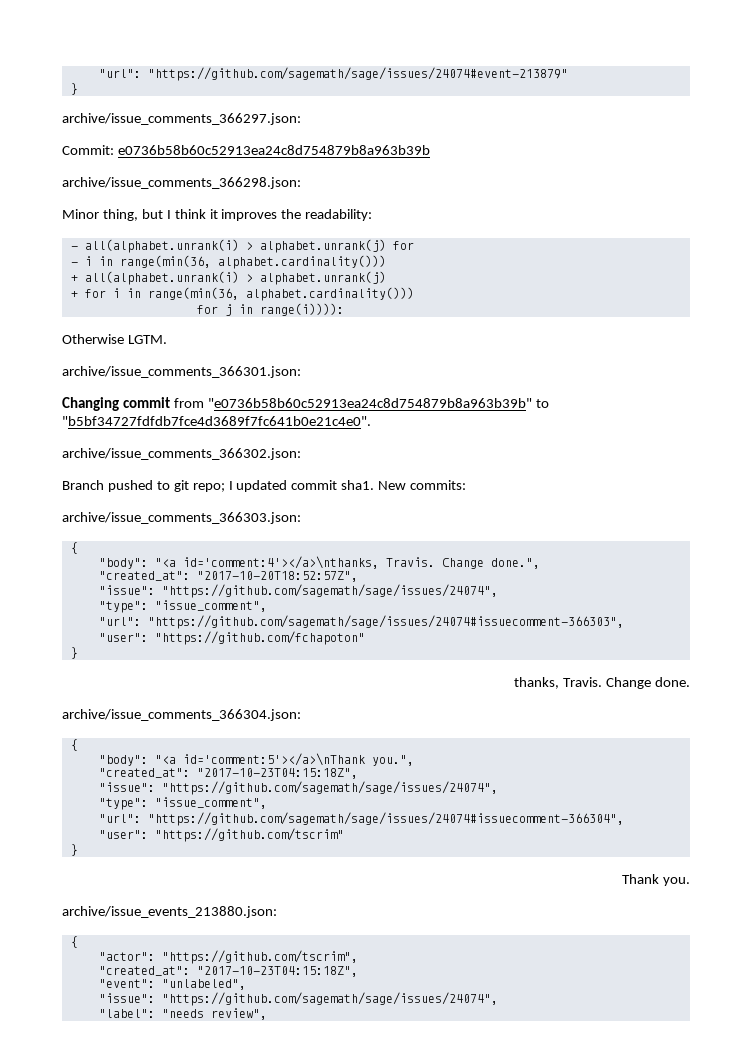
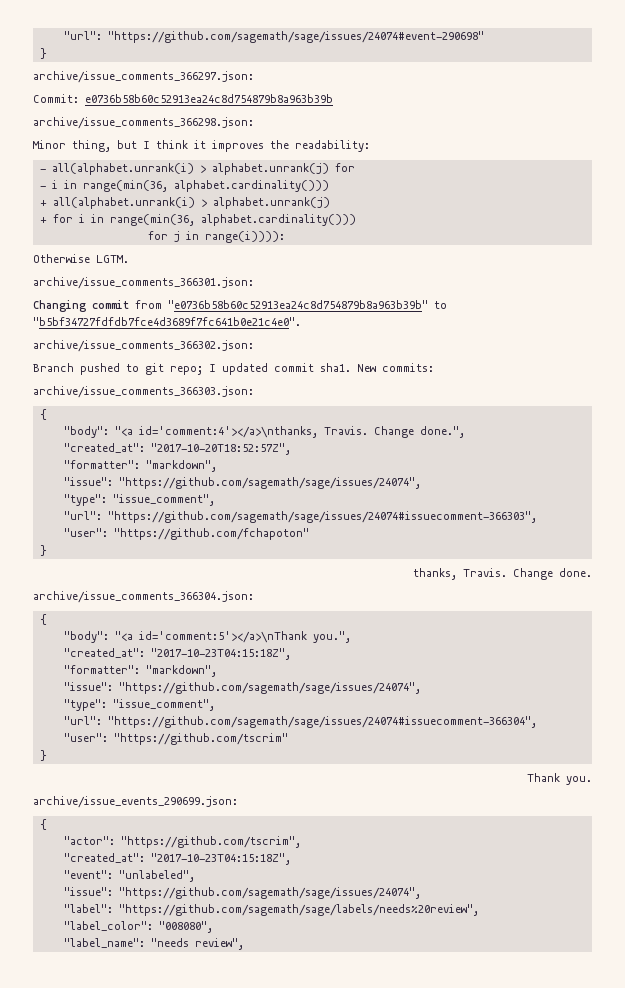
- "url": "https://github.com/sagemath/sage/issues/24074#event-213879"
+ "url": "https://github.com/sagemath/sage/issues/24074#event-290698"
  "created_at": "2017-10-20T18:52:57Z",
+ "formatter": "markdown",
  "body": "<a id='comment:5'></a>\nThank you.",
  "created_at": "2017-10-23T04:15:18Z",
+ "formatter": "markdown",
- archive/issue_events_213880.json:
+ archive/issue_events_290699.json:
- "label": "needs review",
+ "label": "https://github.com/sagemath/sage/labels/needs%20review",
+ "label_color": "008080",
+ "label_name": "needs review",

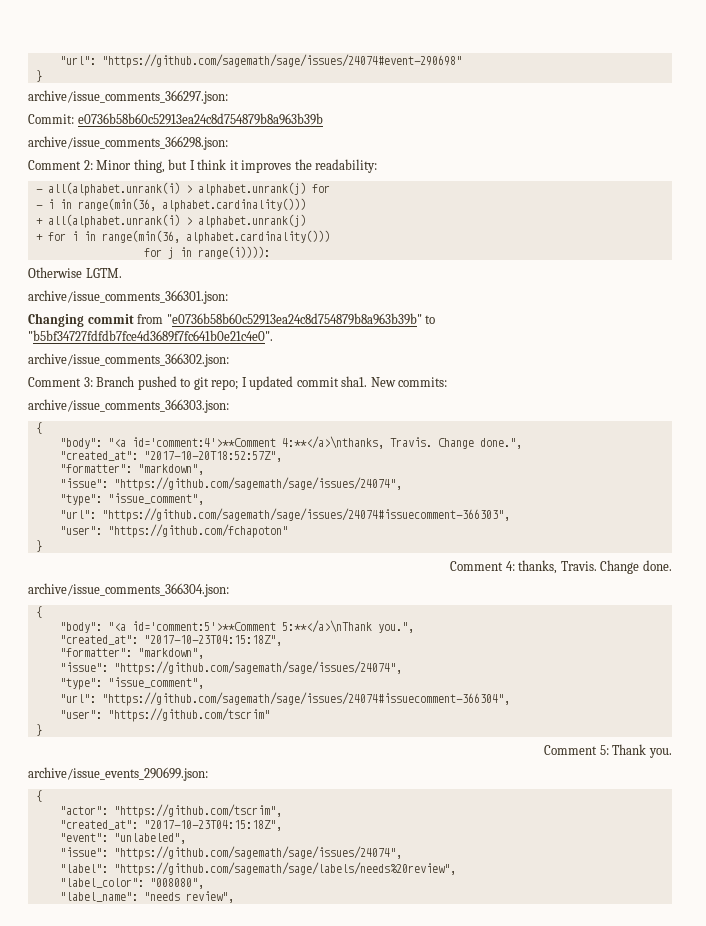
- Minor thing, but I think it improves the readability:
+ Comment 2: Minor thing, but I think it improves the readability:
- Branch pushed to git repo; I updated commit sha1.
+ Comment 3: Branch pushed to git repo; I updated commit sha1.
- "body": "<a id='comment:4'></a>\nthanks, Travis.
+ "body": "<a id='comment:4'>**Comment 4:**</a>\nthanks, Travis.
- thanks, Travis.
+ Comment 4: thanks, Travis.
- "body": "<a id='comment:5'></a>\nThank you.",
+ "body": "<a id='comment:5'>**Comment 5:**</a>\nThank you.",
- Thank you.
+ Comment 5: Thank you.

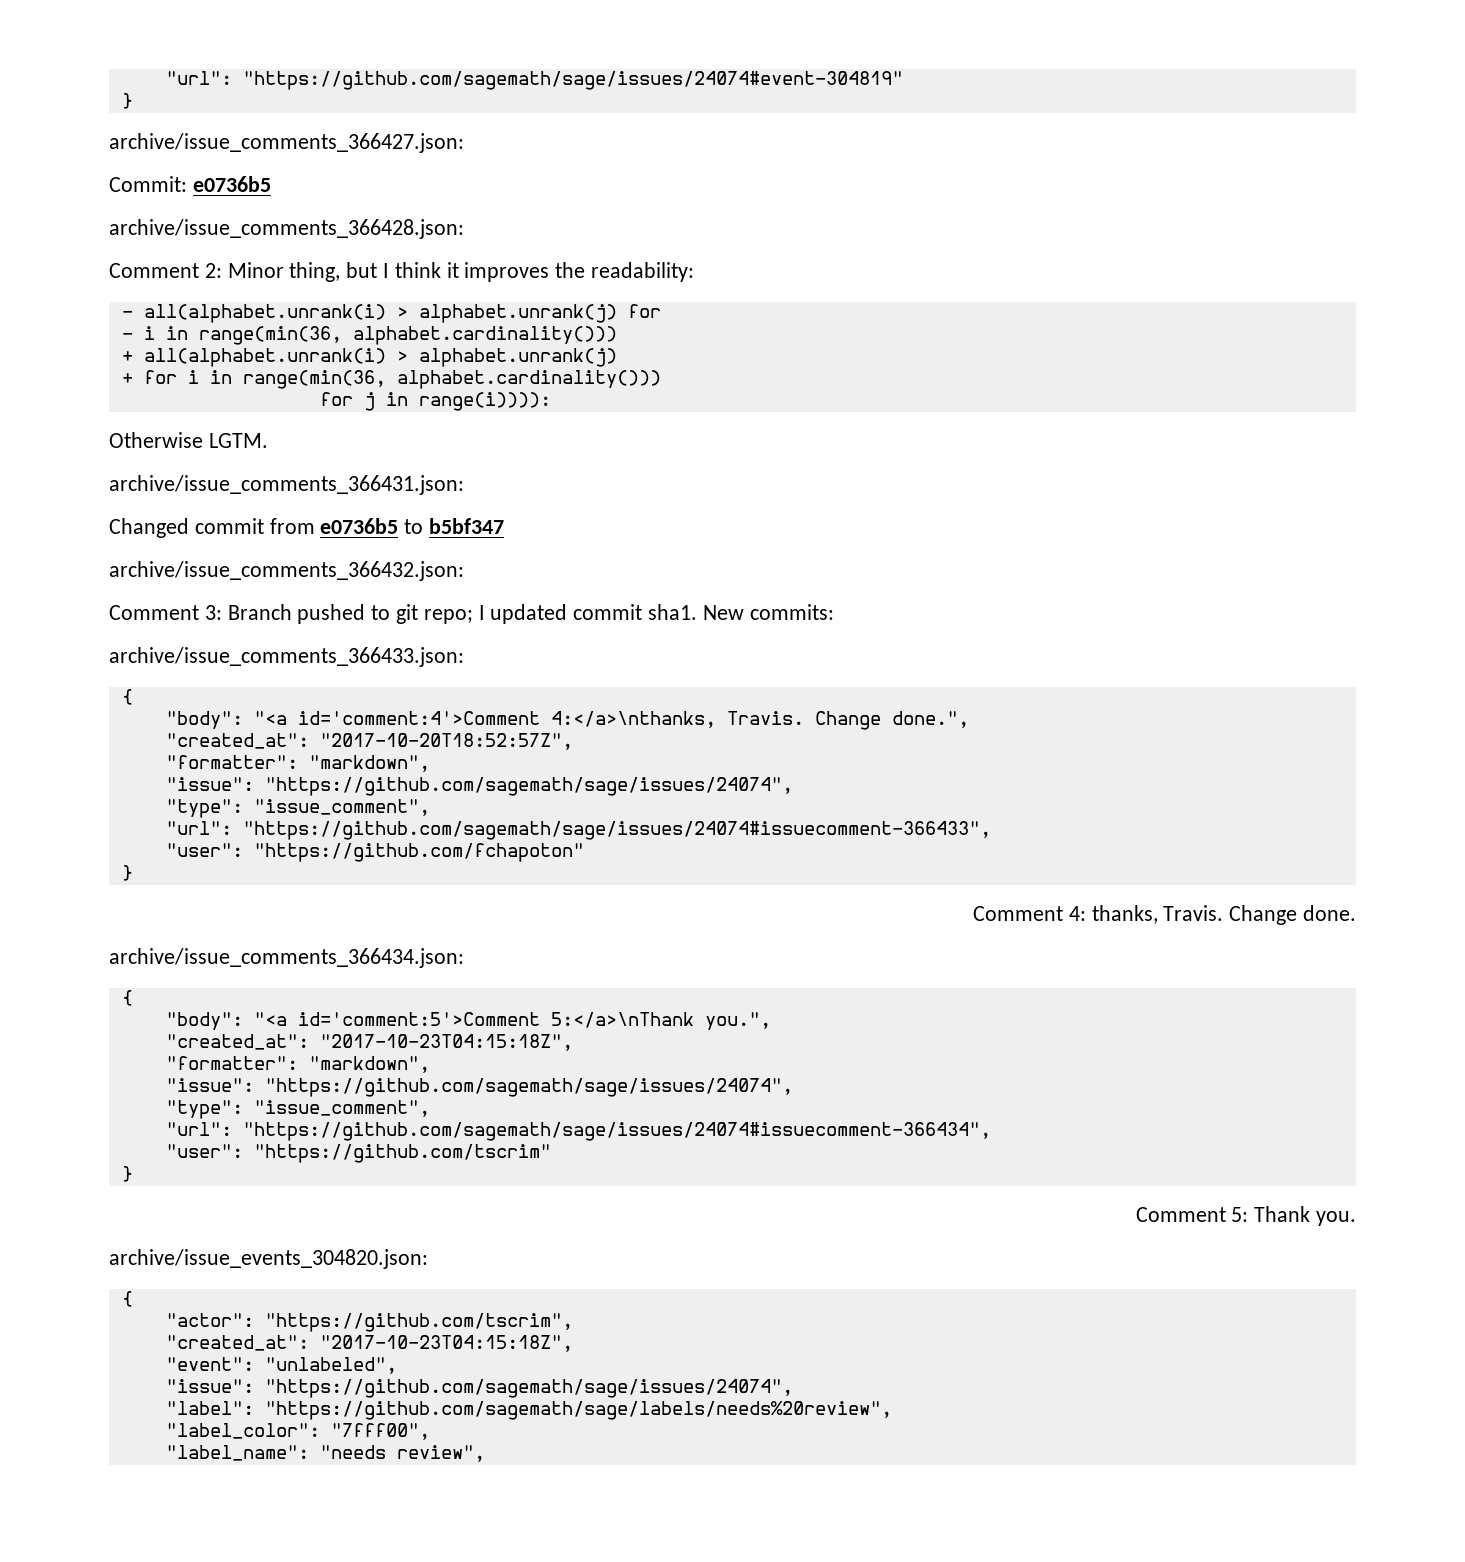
- "url": "https://github.com/sagemath/sage/issues/24074#event-290698"
+ "url": "https://github.com/sagemath/sage/issues/24074#event-304819"
  }
- archive/issue_comments_366297.json:
+ archive/issue_comments_366427.json:
- Commit: e0736b58b60c52913ea24c8d754879b8a963b39b
- archive/issue_comments_366298.json:
+ Commit: e0736b5
+ archive/issue_comments_366428.json:
- archive/issue_comments_366301.json:
- Changing commit from "e0736b58b60c52913ea24c8d754879b8a963b39b" to "b5bf34727fdfdb7fce4d3689f7fc641b0e21c4e0".
- archive/issue_comments_366302.json:
+ archive/issue_comments_366431.json:
+ Changed commit from e0736b5 to b5bf347
+ archive/issue_comments_366432.json:
- archive/issue_comments_366303.json:
+ archive/issue_comments_366433.json:
  {
- "body": "<a id='comment:4'>**Comment 4:**</a>\nthanks, Travis.
+ "body": "<a id='comment:4'>Comment 4:</a>\nthanks, Travis.
- "url": "https://github.com/sagemath/sage/issues/24074#issuecomment-366303",
+ "url": "https://github.com/sagemath/sage/issues/24074#issuecomment-366433",
- archive/issue_comments_366304.json:
+ archive/issue_comments_366434.json:
  {
- "body": "<a id='comment:5'>**Comment 5:**</a>\nThank you.",
+ "body": "<a id='comment:5'>Comment 5:</a>\nThank you.",
- "url": "https://github.com/sagemath/sage/issues/24074#issuecomment-366304",
+ "url": "https://github.com/sagemath/sage/issues/24074#issuecomment-366434",
- archive/issue_events_290699.json:
+ archive/issue_events_304820.json:
- "label_color": "008080",
+ "label_color": "7fff00",

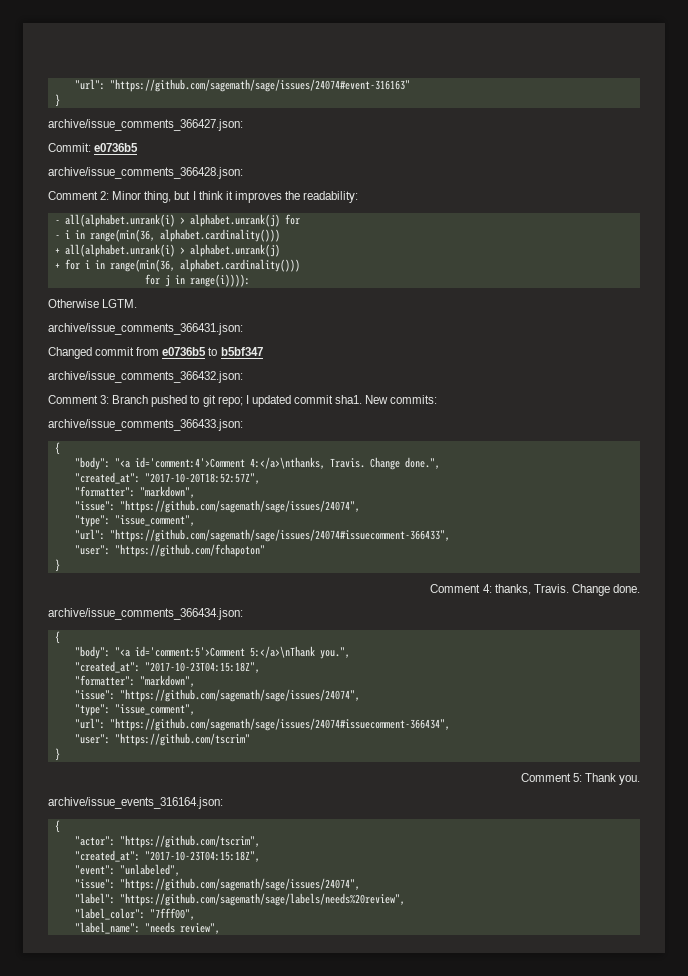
- "url": "https://github.com/sagemath/sage/issues/24074#event-304819"
+ "url": "https://github.com/sagemath/sage/issues/24074#event-316163"
- archive/issue_events_304820.json:
+ archive/issue_events_316164.json:

